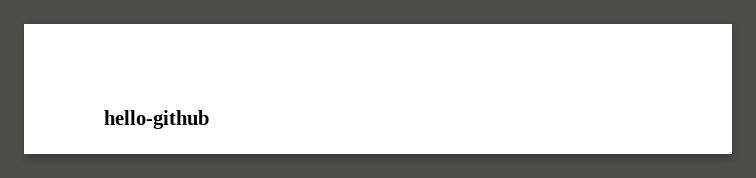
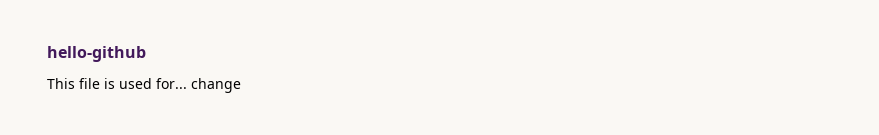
+ This file is used for... change

